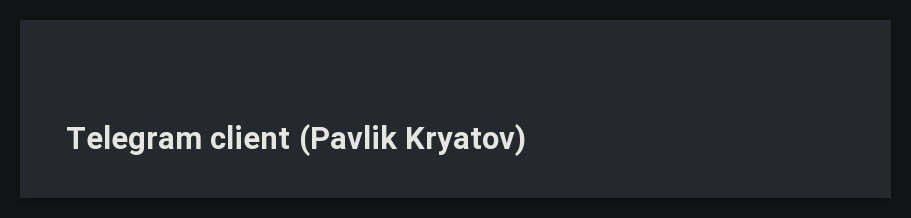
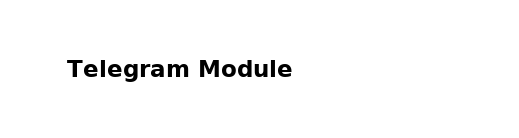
- Telegram client (Pavlik Kryatov)
+ Telegram Module

